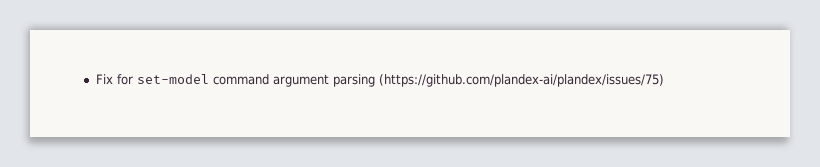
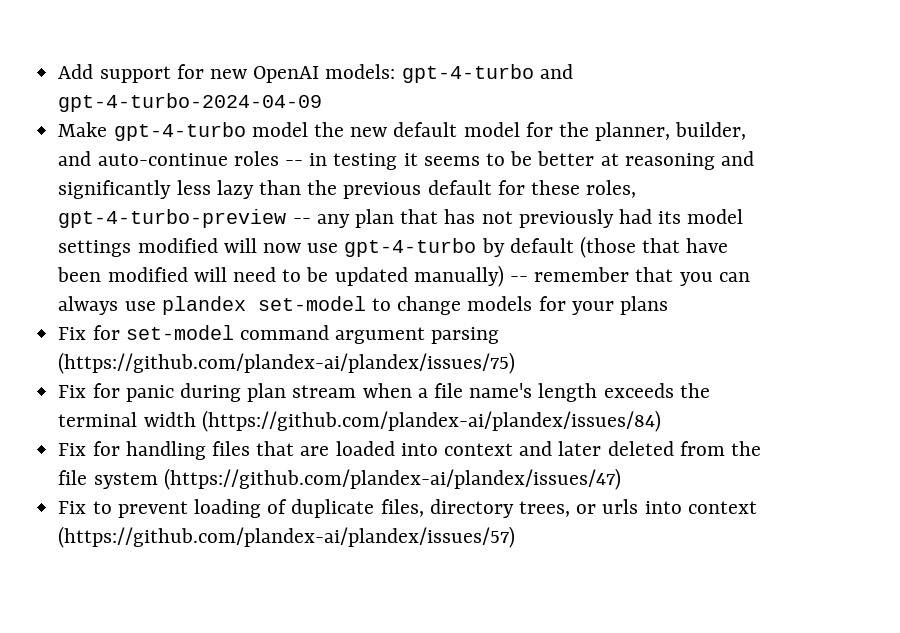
+ Add support for new OpenAI models: gpt-4-turbo and gpt-4-turbo-2024-04-09
+ Make gpt-4-turbo model the new default model for the planner, builder, and auto-continue roles -- in testing it seems to be better at reasoning and significantly less lazy than the previous default for these roles, gpt-4-turbo-preview -- any plan that has not previously had its model settings modified will now use gpt-4-turbo by default (those that have been modified will need to be updated manually) -- remember that you can always use plandex set-model to change models for your plans
+ Fix for panic during plan stream when a file name's length exceeds the terminal width (https://github.com/plandex-ai/plandex/issues/84)
+ Fix for handling files that are loaded into context and later deleted from the file system (https://github.com/plandex-ai/plandex/issues/47)
+ Fix to prevent loading of duplicate files, directory trees, or urls into context (https://github.com/plandex-ai/plandex/issues/57)

